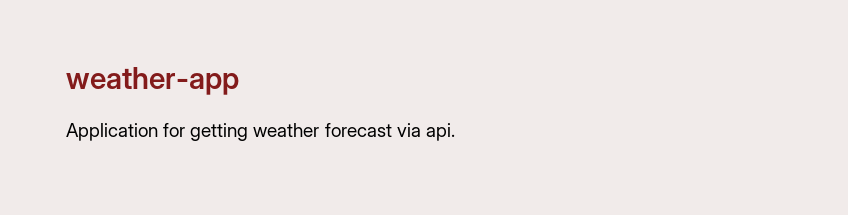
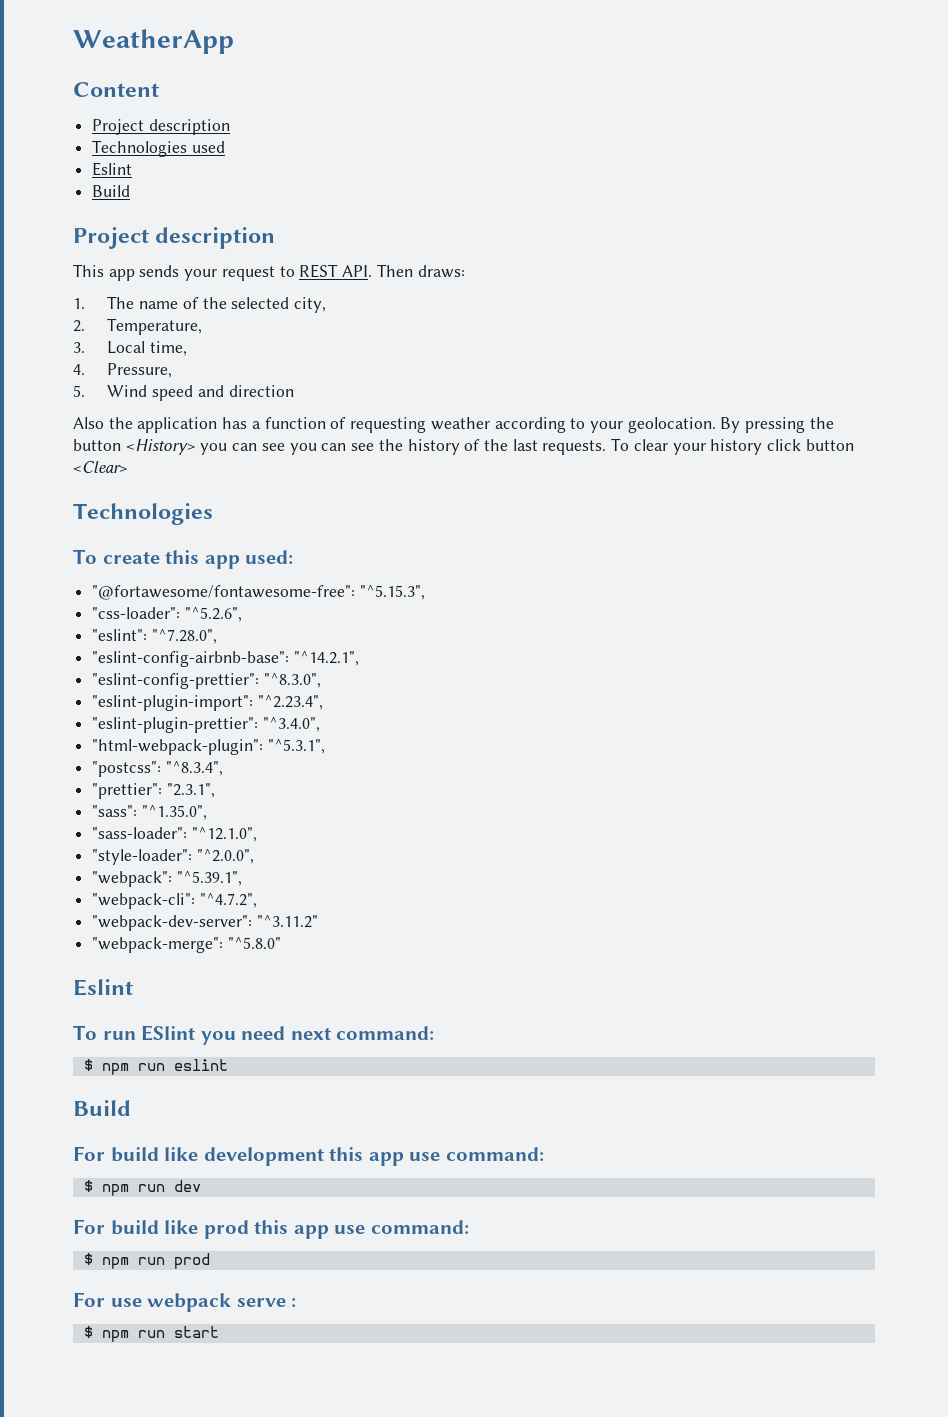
- weather-app
- Application for getting weather forecast via api.
+ WeatherApp
+ Content
+ Project description
+ Technologies used
+ Eslint
+ Build
+ Project description
+ This app sends your request to REST API. Then draws:
+ 1. The name of the selected city,
+ 2. Temperature,
+ 3. Local time,
+ 4. Pressure,
+ 5. Wind speed and direction
+ Also the application has a function of requesting weather according to your geolocation. By pressing the button <History> you can see you can see the history of the last requests. To clear your history click button <Clear>
+ Technologies
+ To create this app used:
+ "@fortawesome/fontawesome-free": "^5.15.3",
+ "css-loader": "^5.2.6",
+ "eslint": "^7.28.0",
+ "eslint-config-airbnb-base": "^14.2.1",
+ "eslint-config-prettier": "^8.3.0",
+ "eslint-plugin-import": "^2.23.4",
+ "eslint-plugin-prettier": "^3.4.0",
+ "html-webpack-plugin": "^5.3.1",
+ "postcss": "^8.3.4",
+ "prettier": "2.3.1",
+ "sass": "^1.35.0",
+ "sass-loader": "^12.1.0",
+ "style-loader": "^2.0.0",
+ "webpack": "^5.39.1",
+ "webpack-cli": "^4.7.2",
+ "webpack-dev-server": "^3.11.2"
+ "webpack-merge": "^5.8.0"
+ Eslint
+ To run ESlint you need next command:
+ $ npm run eslint
+ Build
+ For build like development this app use command:
+ $ npm run dev
+ For build like prod this app use command:
+ $ npm run prod
+ For use webpack serve :
+ $ npm run start

